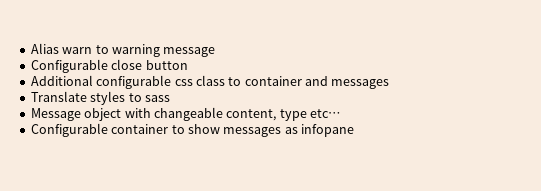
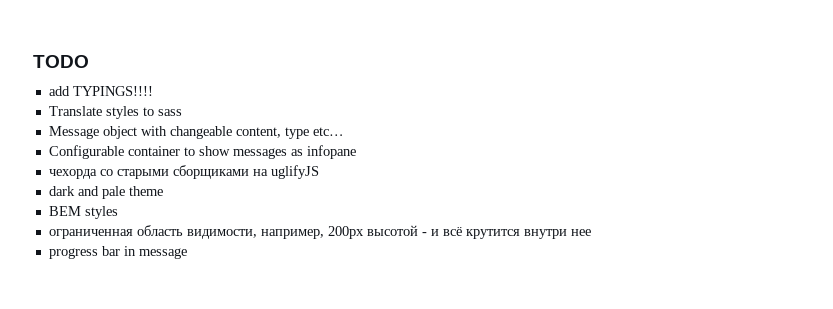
- Alias warn to warning message
- Configurable close button
- Additional configurable css class to container and messages
+ TODO
+ add TYPINGS!!!!
+ чехорда со старыми сборщиками на uglifyJS
+ dark and pale theme
+ BEM styles
+ ограниченная область видимости, например, 200px высотой - и всё крутится внутри нее
+ progress bar in message

